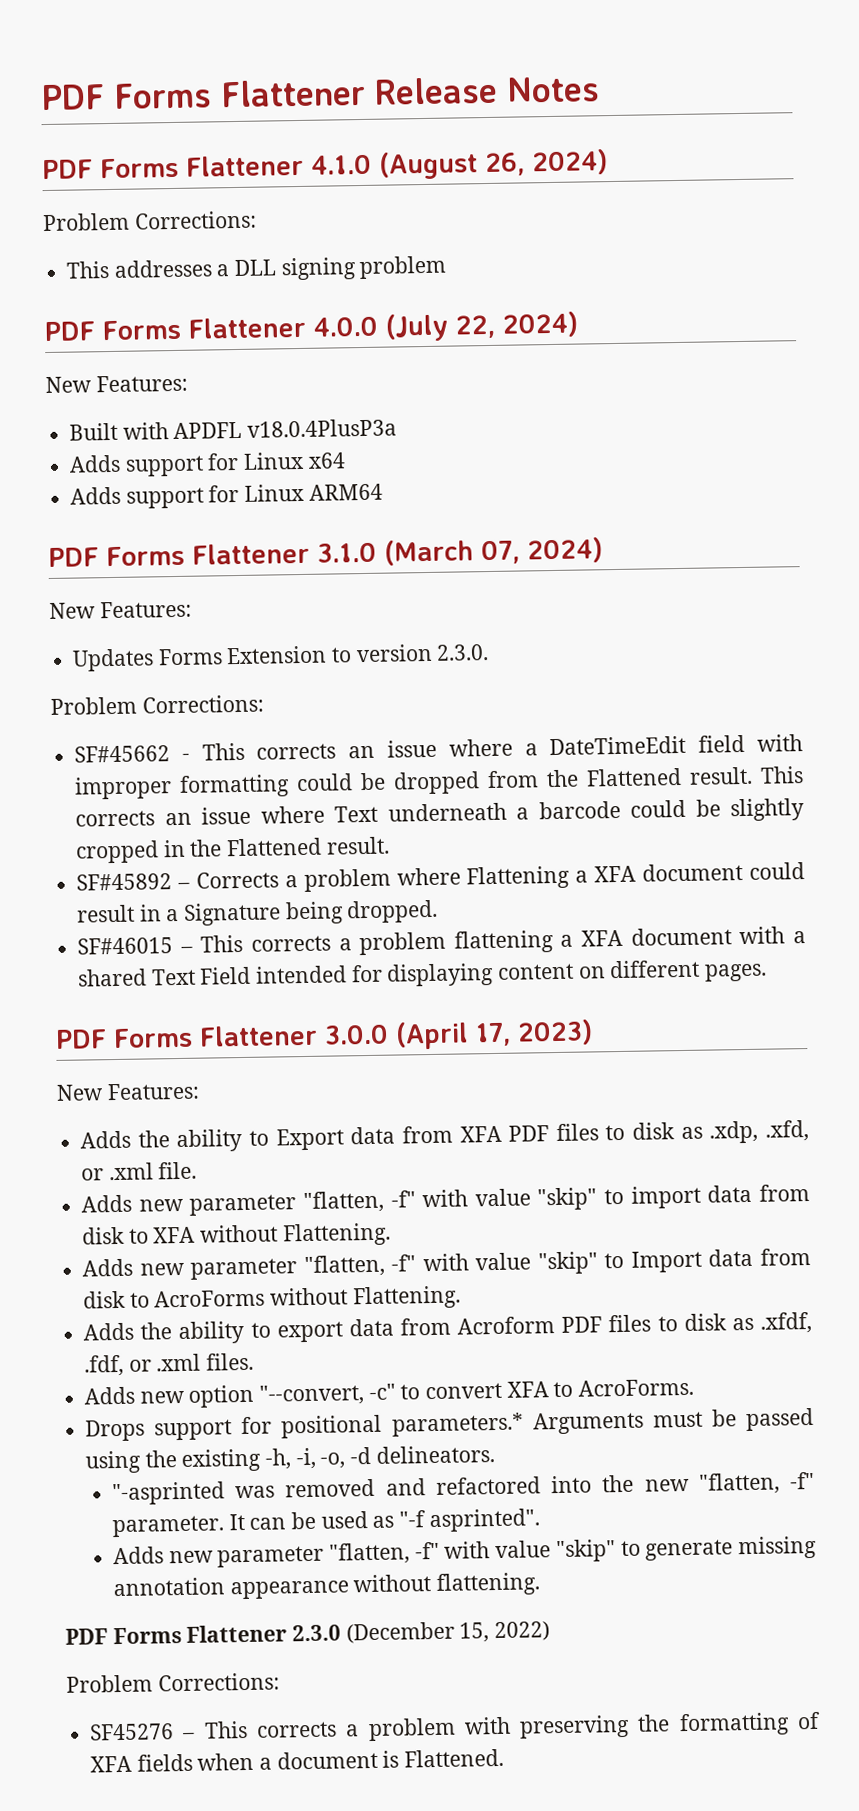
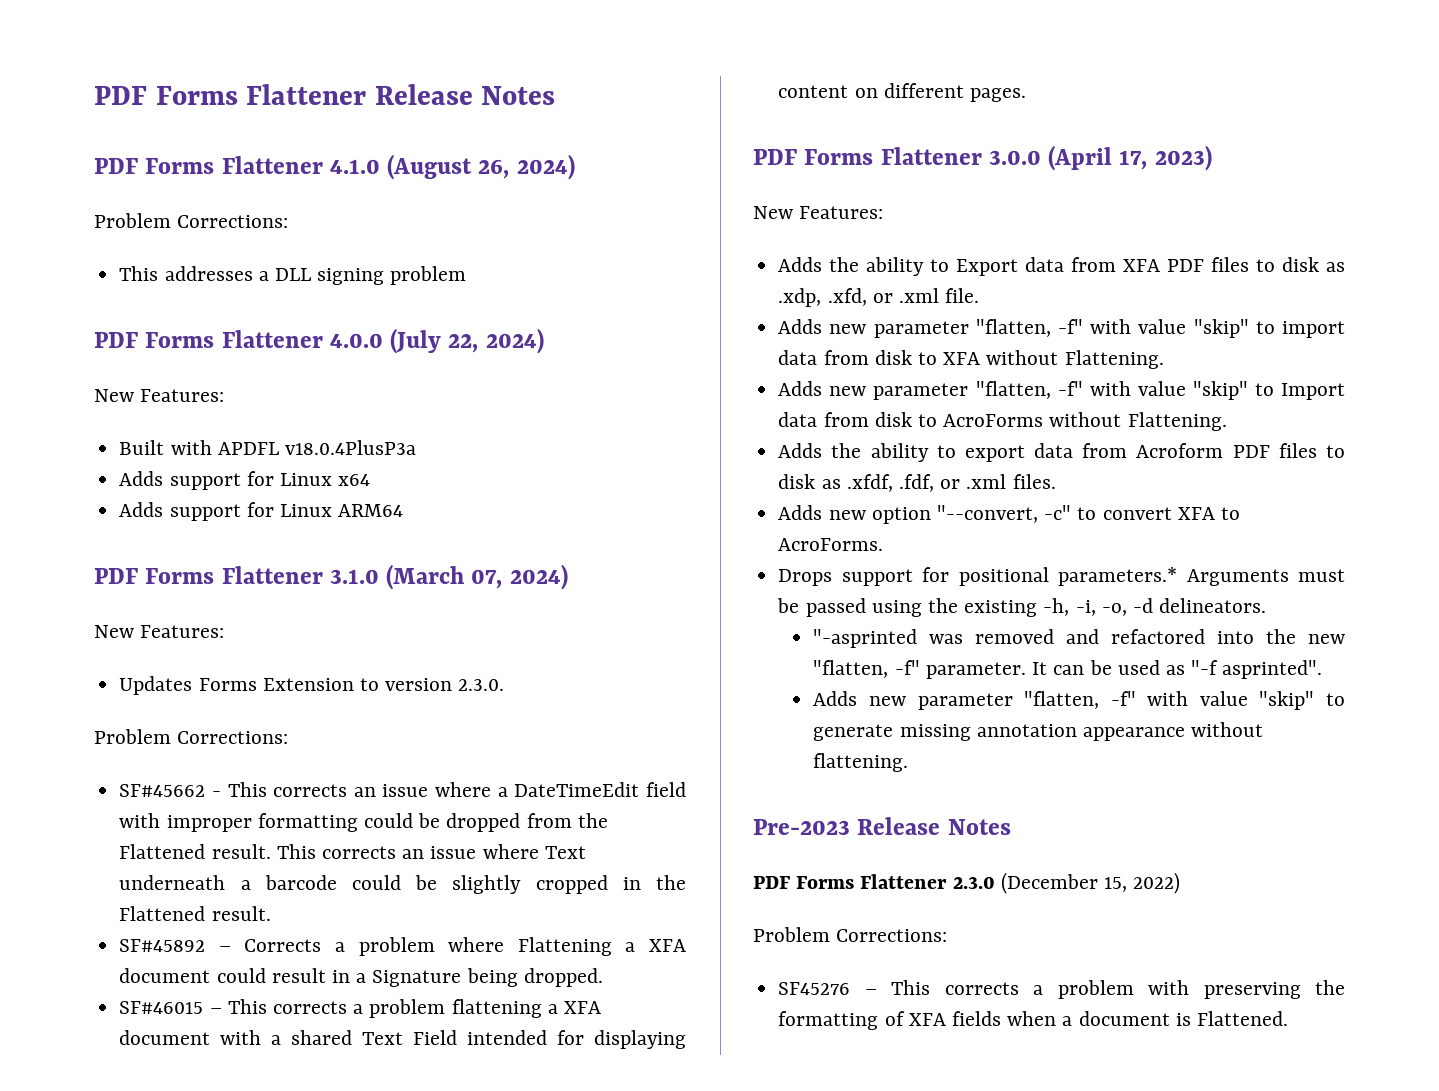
+ Pre-2023 Release Notes

